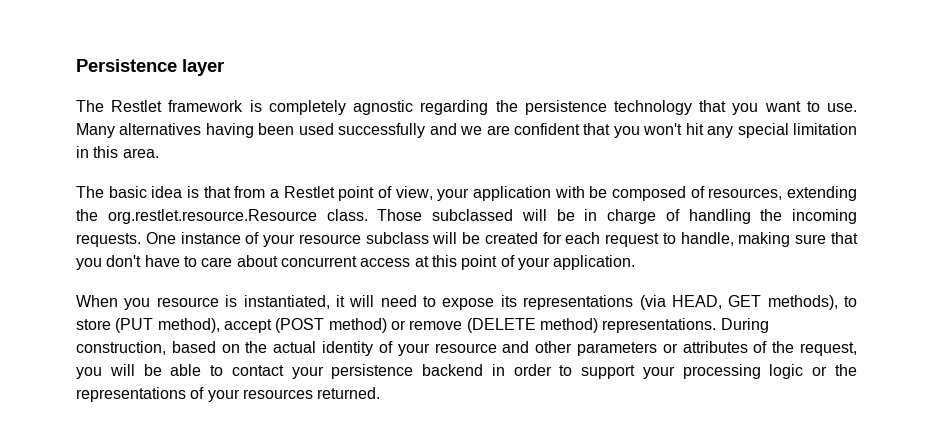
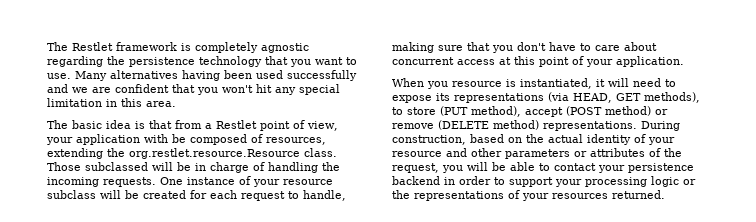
- Persistence layer

